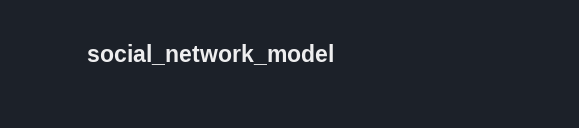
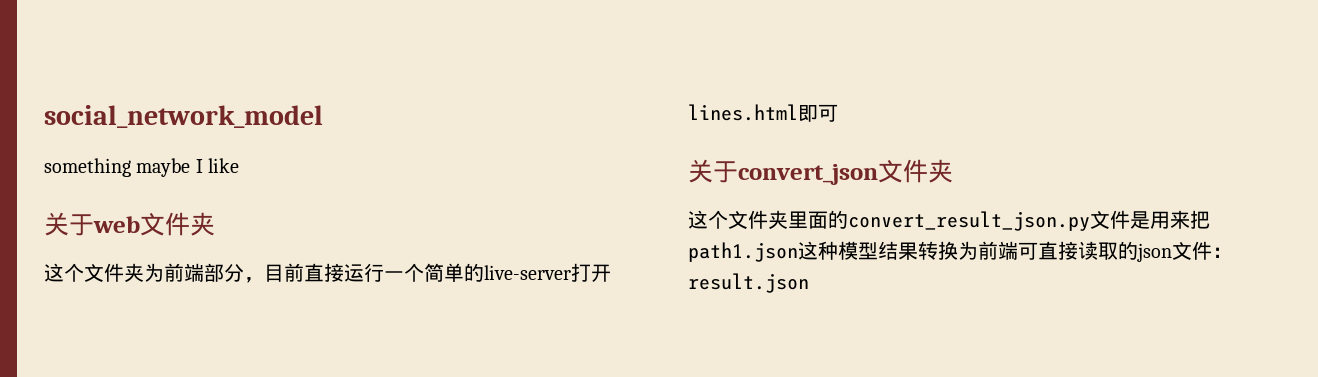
+ something maybe I like
+ 关于web文件夹
+ 这个文件夹为前端部分，目前直接运行一个简单的live-server打开lines.html即可
+ 关于convert_json文件夹
+ 这个文件夹里面的convert_result_json.py文件是用来把path1.json这种模型结果转换为前端可直接读取的json文件：result.json

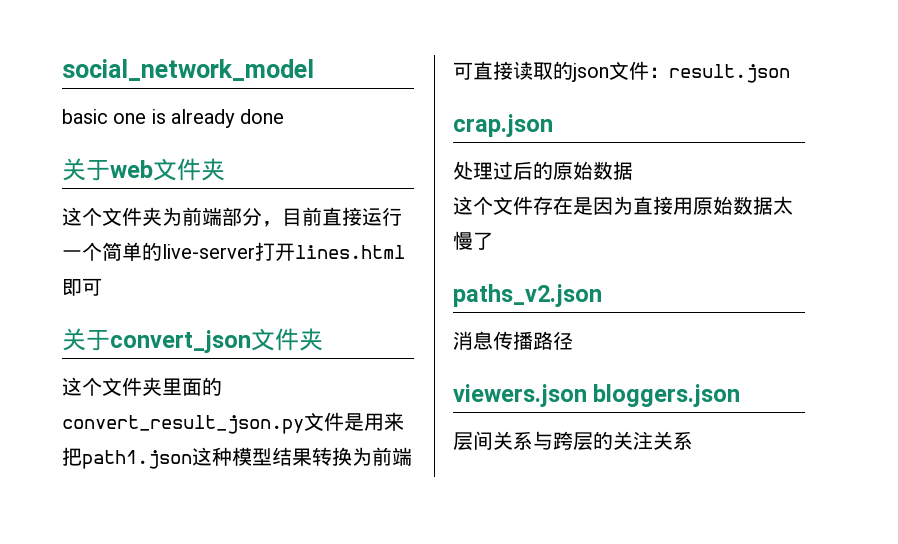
- something maybe I like
+ basic one is already done
+ crap.json
+ 处理过后的原始数据
+ 这个文件存在是因为直接用原始数据太慢了
+ paths_v2.json
+ 消息传播路径
+ viewers.json bloggers.json
+ 层间关系与跨层的关注关系

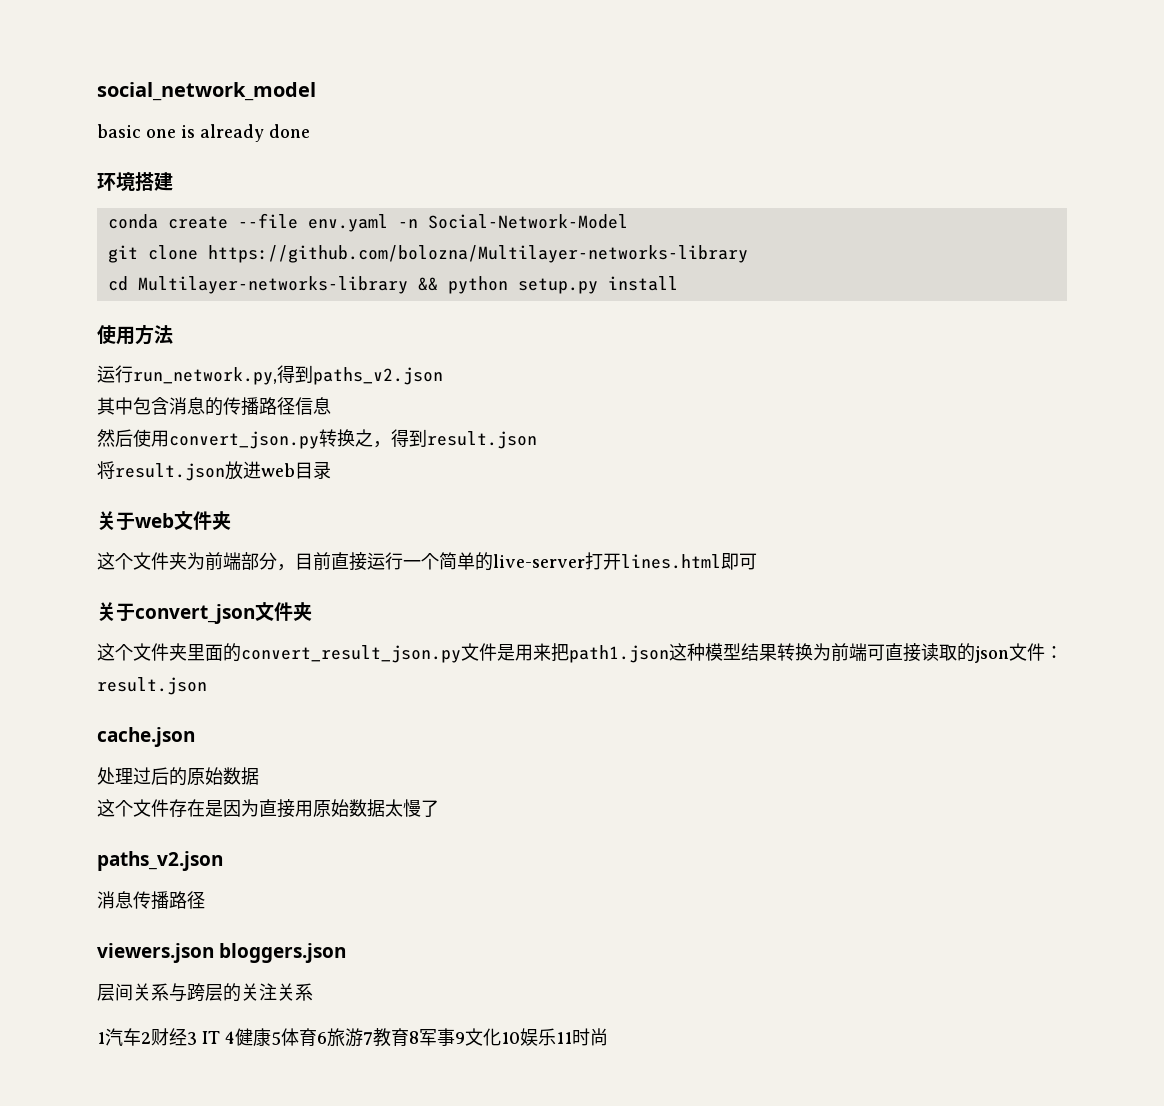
+ 环境搭建
+ conda create --file env.yaml -n Social-Network-Model
+ git clone https://github.com/bolozna/Multilayer-networks-library
+ cd Multilayer-networks-library && python setup.py install
+ 使用方法
+ 运行run_network.py,得到paths_v2.json
+ 其中包含消息的传播路径信息
+ 然后使用convert_json.py转换之，得到result.json
+ 将result.json放进web目录
- crap.json
+ cache.json
+ 1汽车2财经3 IT 4健康5体育6旅游7教育8军事9文化10娱乐11时尚

